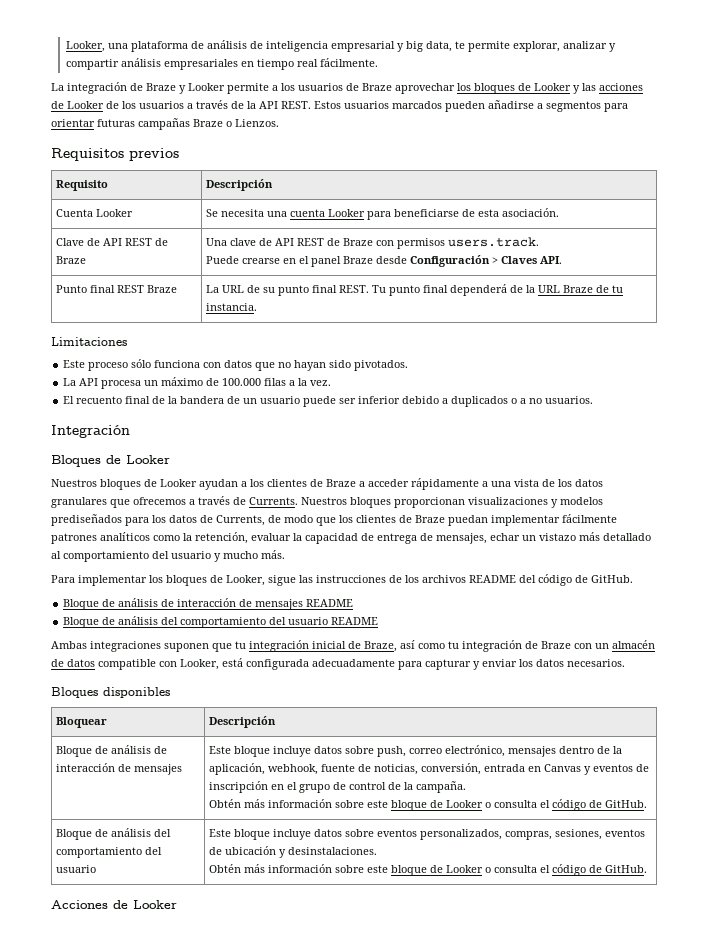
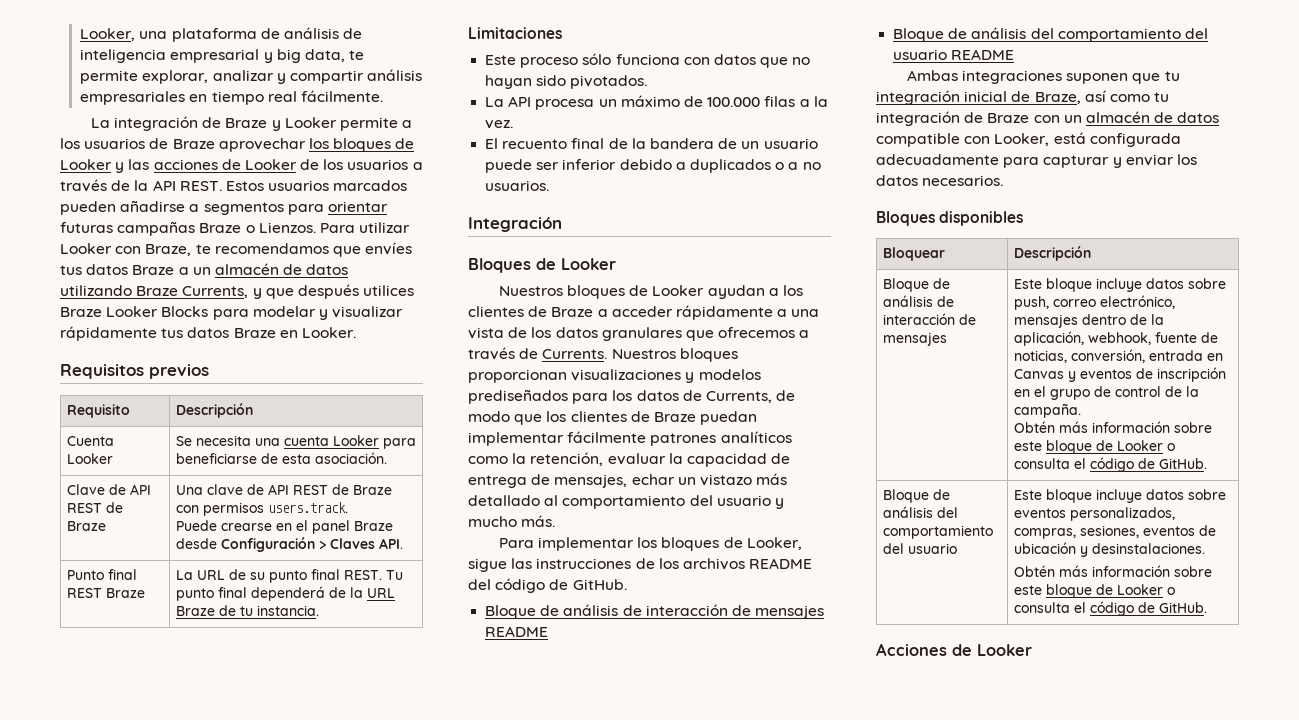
+ Para utilizar Looker con Braze, te recomendamos que envíes tus datos Braze a un almacén de datos utilizando Braze Currents, y que después utilices Braze Looker Blocks para modelar y visualizar rápidamente tus datos Braze en Looker.

